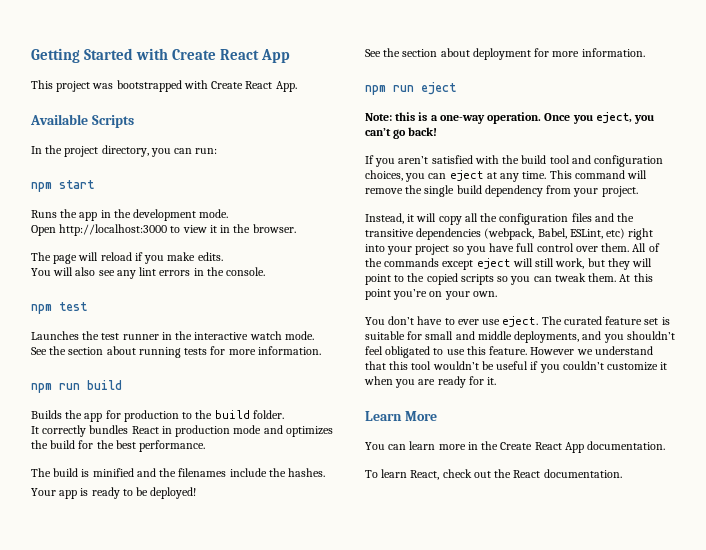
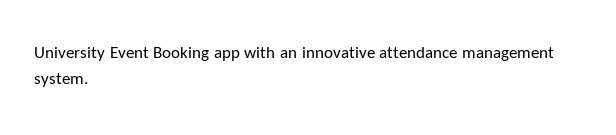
- Getting Started with Create React App
- This project was bootstrapped with Create React App.
- Available Scripts
- In the project directory, you can run:
- npm start
- Runs the app in the development mode.
- Open http://localhost:3000 to view it in the browser.
- The page will reload if you make edits.
- You will also see any lint errors in the console.
- npm test
- Launches the test runner in the interactive watch mode.
- See the section about running tests for more information.
- npm run build
- Builds the app for production to the build folder.
- It correctly bundles React in production mode and optimizes the build for the best performance.
- The build is minified and the filenames include the hashes.
- Your app is ready to be deployed!
- See the section about deployment for more information.
- npm run eject
- Note: this is a one-way operation. Once you eject, you can’t go back!
- If you aren’t satisfied with the build tool and configuration choices, you can eject at any time. This command will remove the single build dependency from your project.
- Instead, it will copy all the configuration files and the transitive dependencies (webpack, Babel, ESLint, etc) right into your project so you have full control over them. All of the commands except eject will still work, but they will point to the copied scripts so you can tweak them. At this point you’re on your own.
- You don’t have to ever use eject. The curated feature set is suitable for small and middle deployments, and you shouldn’t feel obligated to use this feature. However we understand that this tool wouldn’t be useful if you couldn’t customize it when you are ready for it.
- Learn More
- You can learn more in the Create React App documentation.
- To learn React, check out the React documentation.
+ University Event Booking app with an innovative attendance management system.

